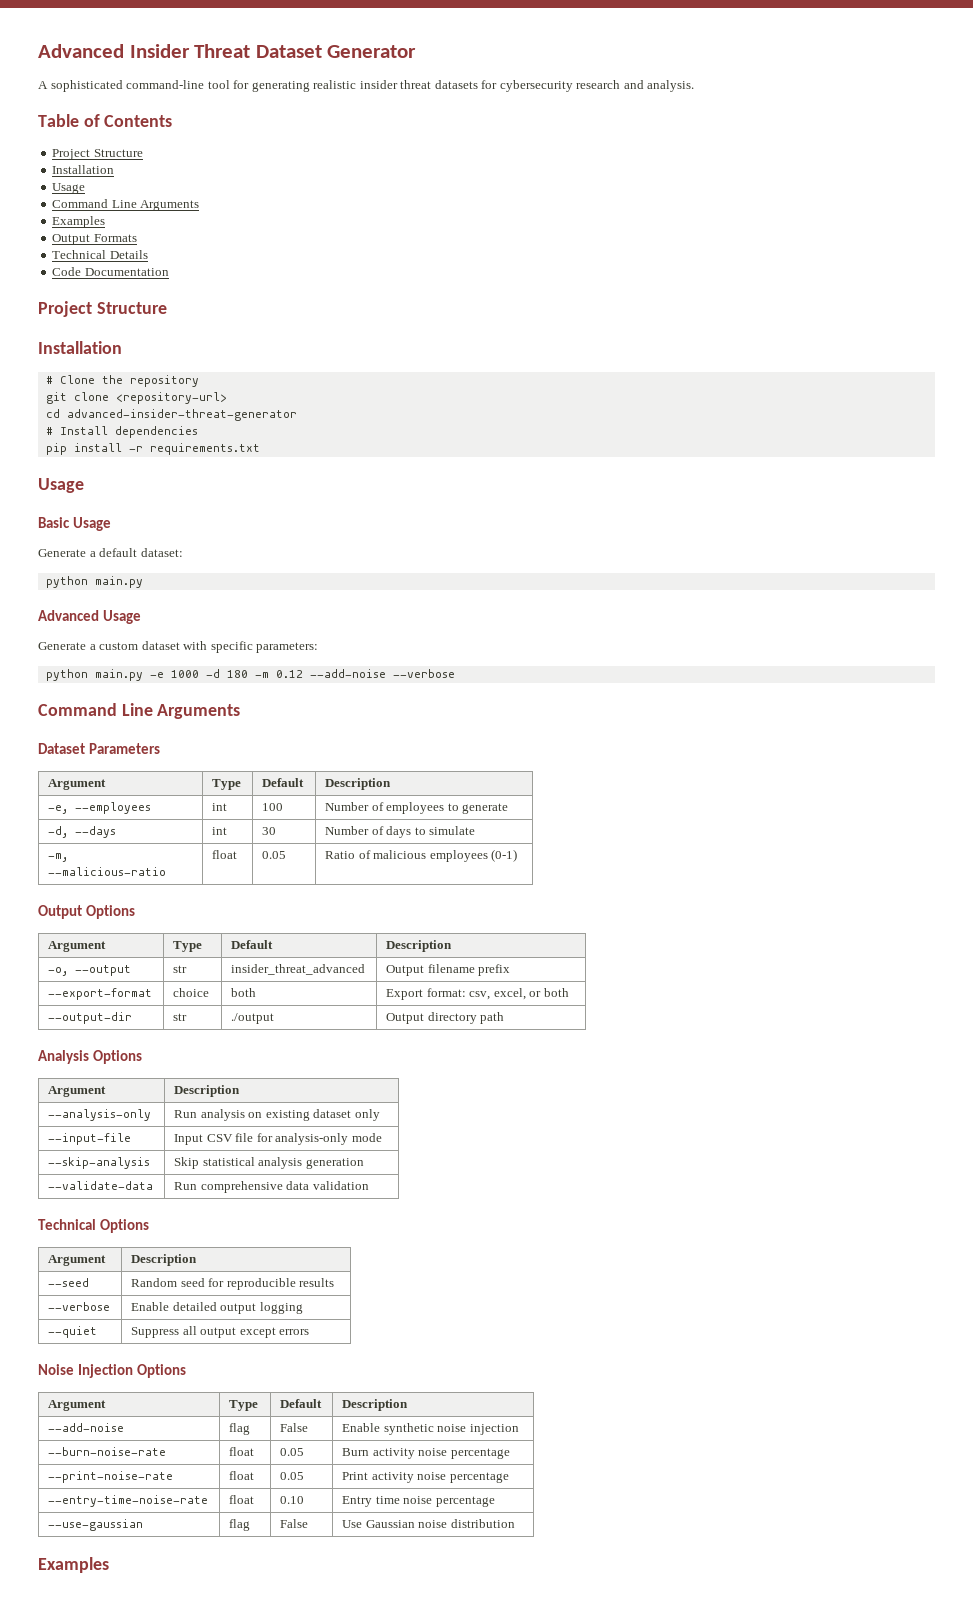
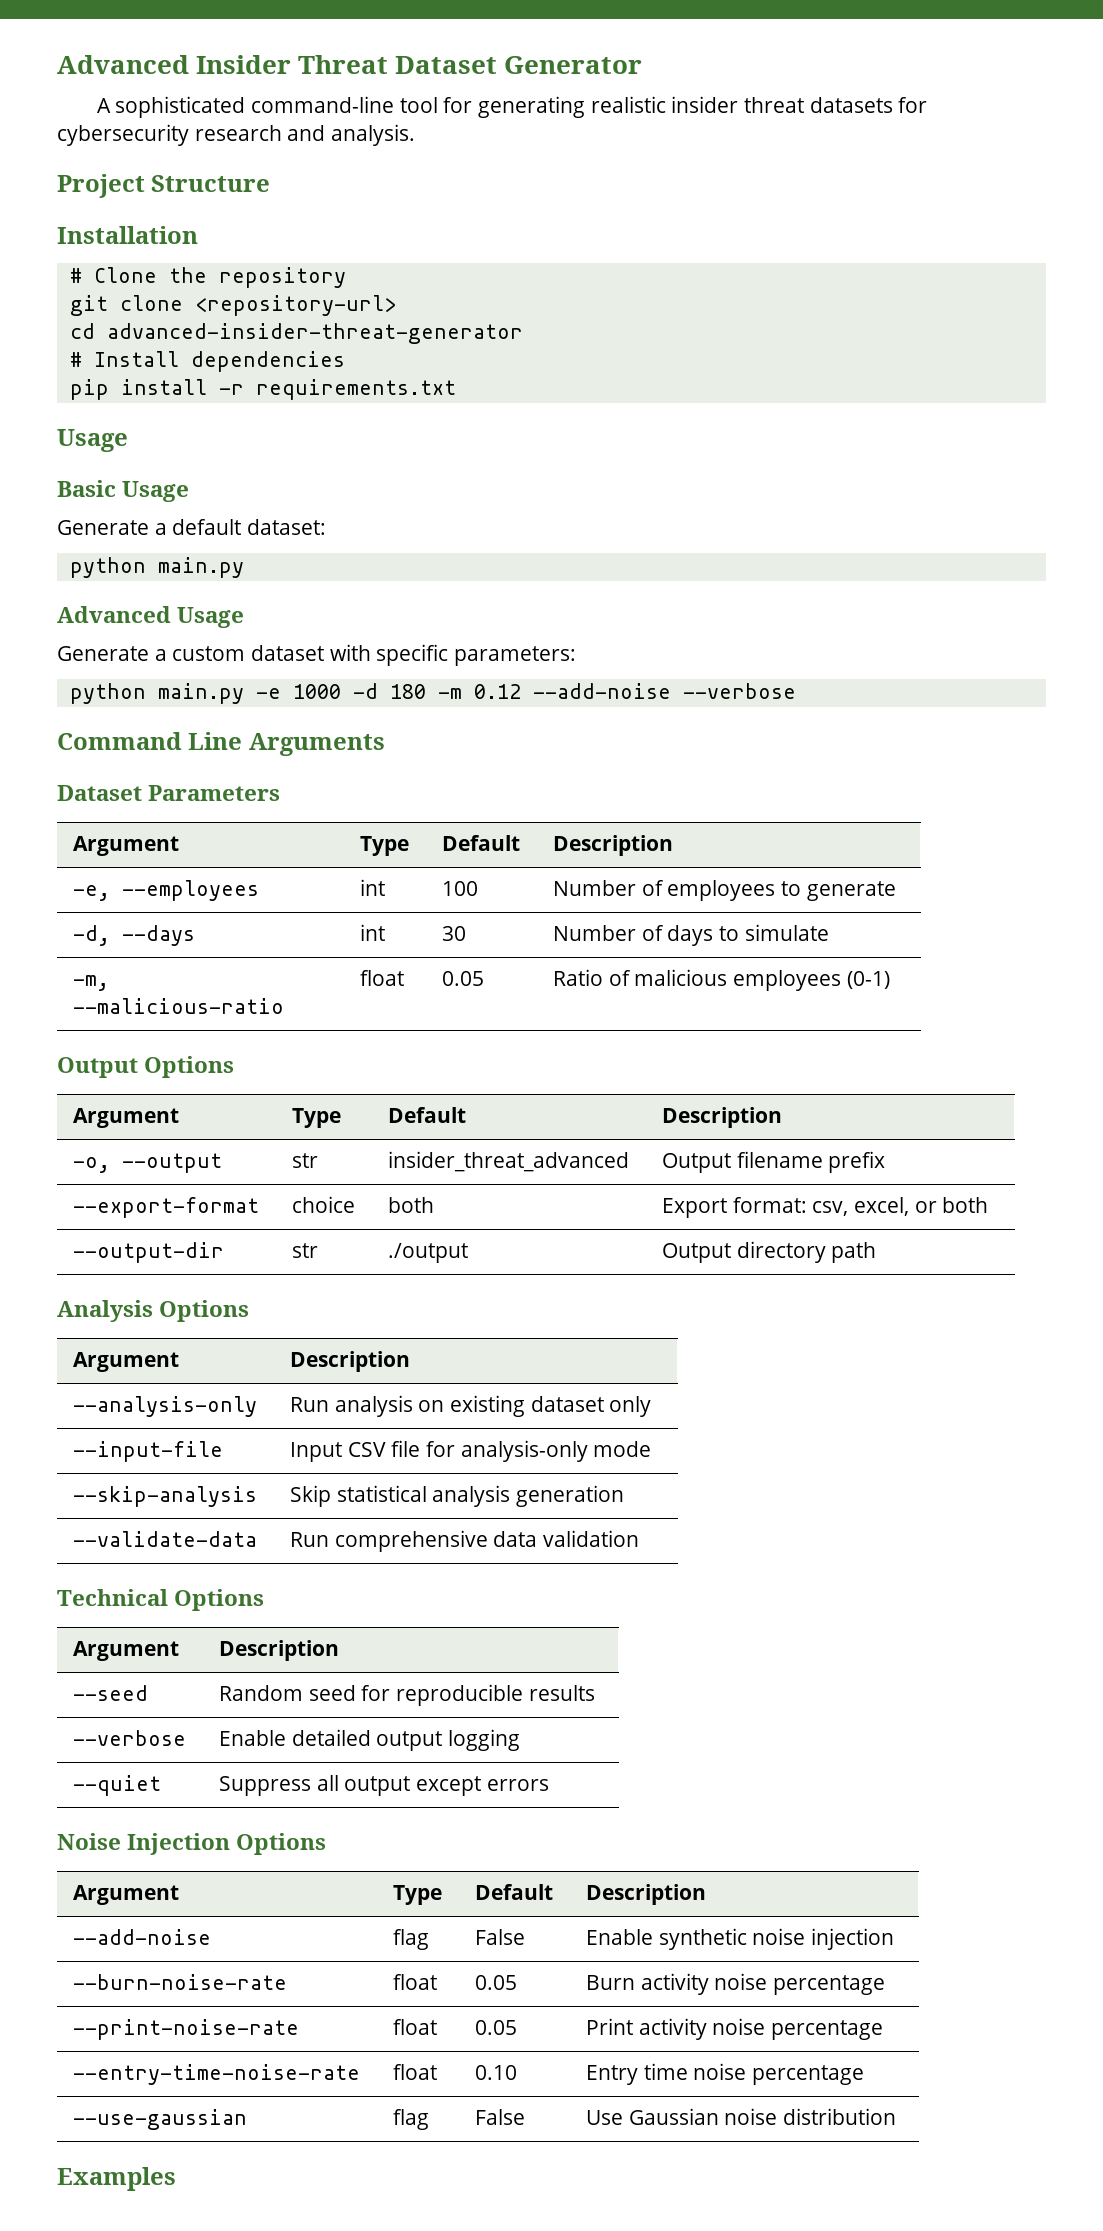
- Table of Contents
- Project Structure
- Installation
- Usage
- Command Line Arguments
- Examples
- Output Formats
- Technical Details
- Code Documentation

